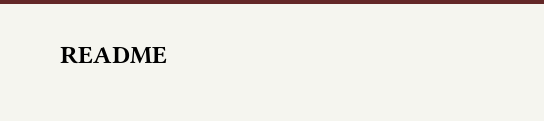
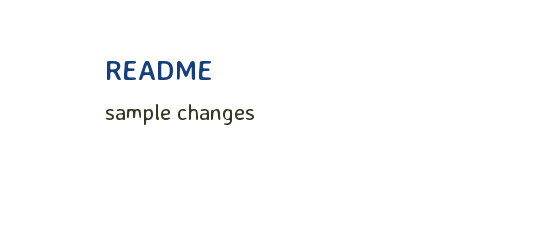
+ sample changes

